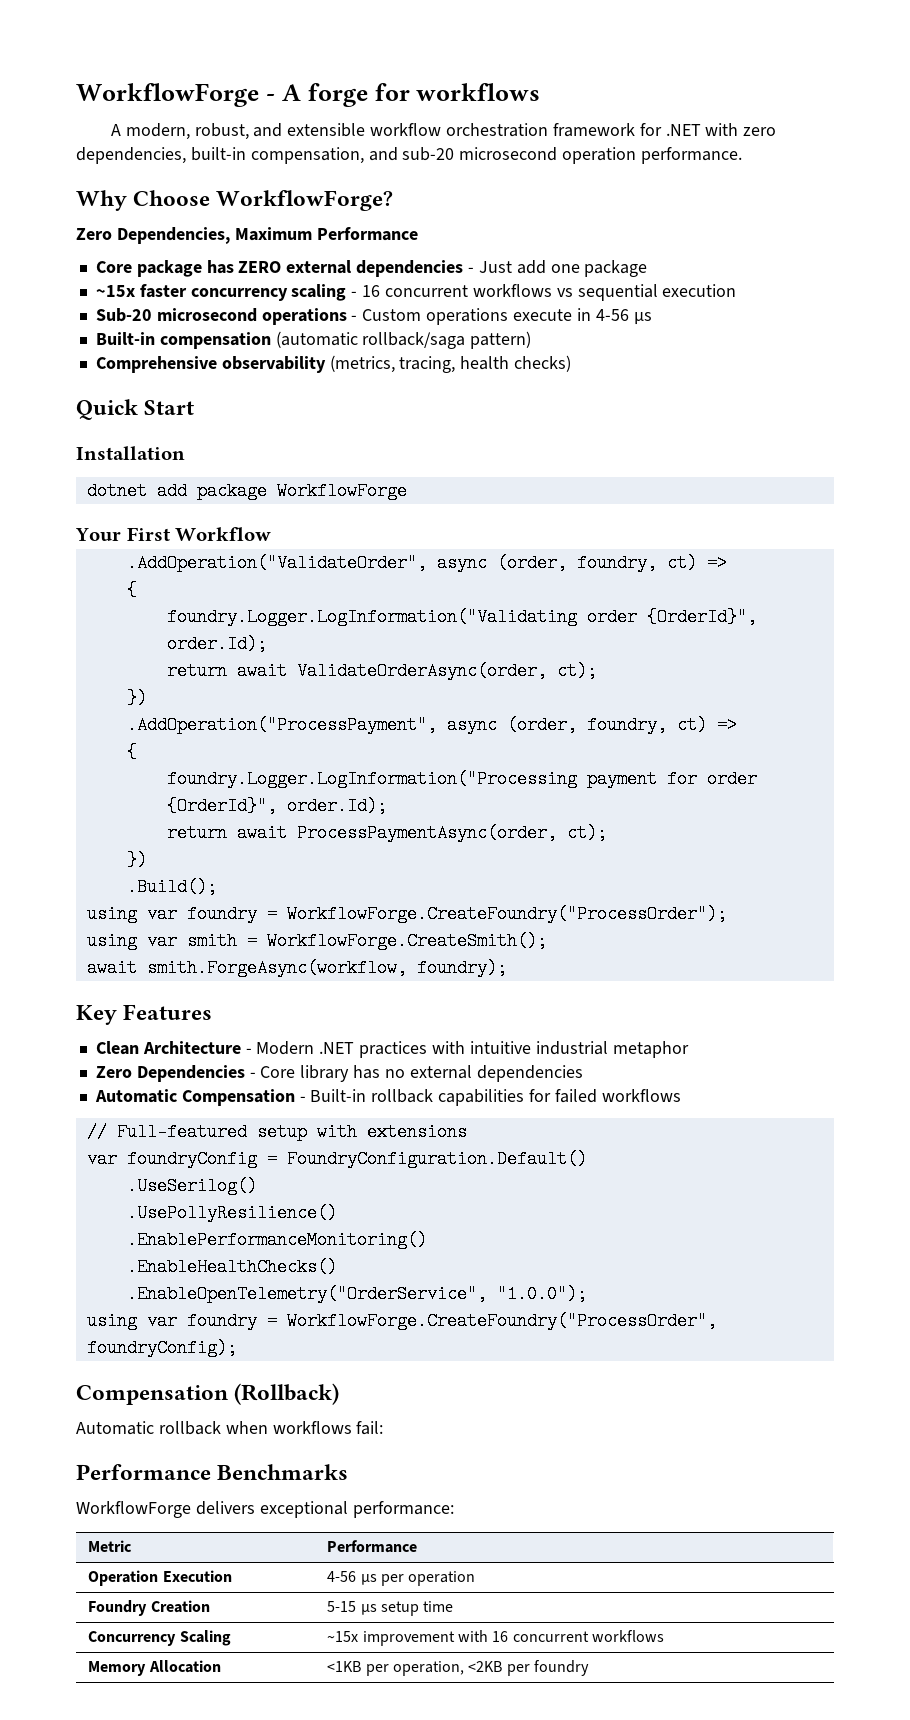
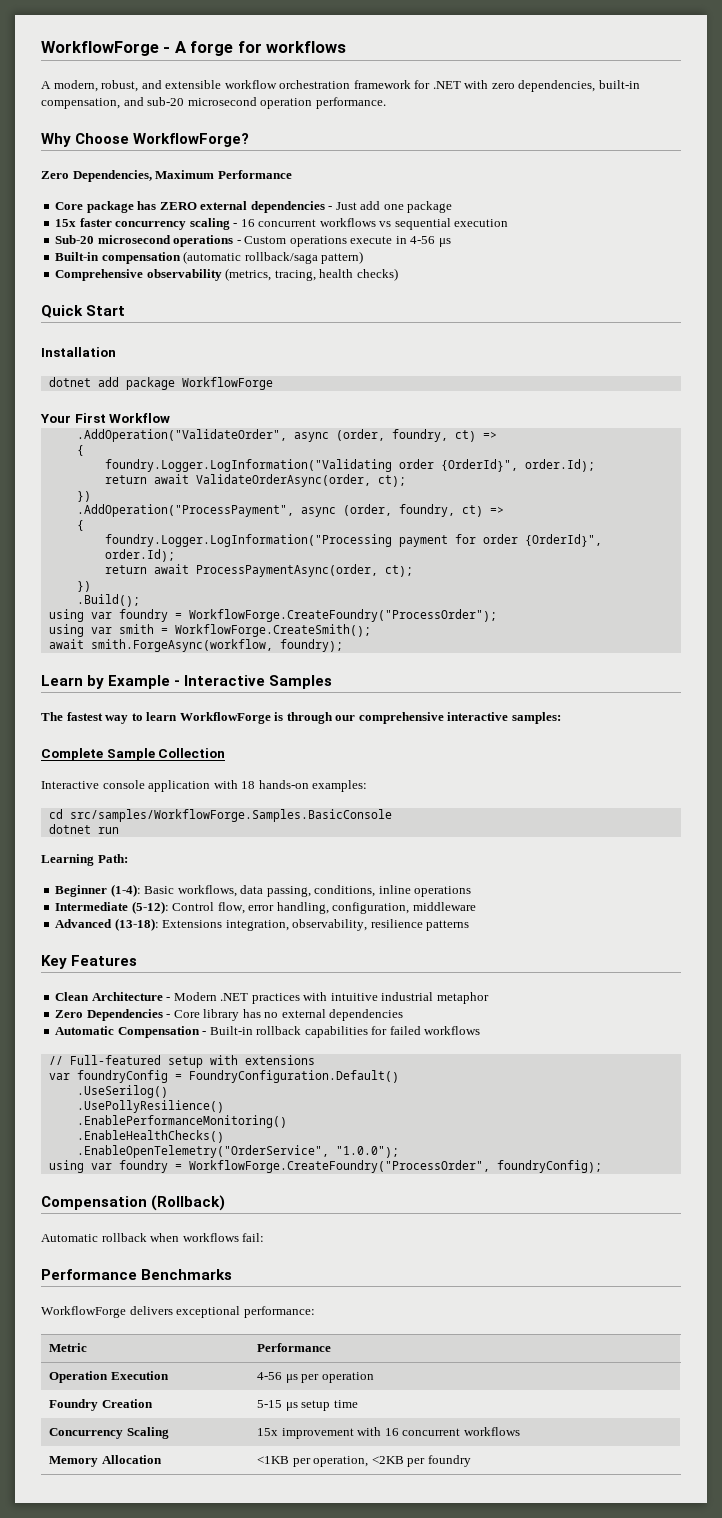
- ~15x faster concurrency scaling - 16 concurrent workflows vs sequential execution
+ 15x faster concurrency scaling - 16 concurrent workflows vs sequential execution
+ Learn by Example - Interactive Samples
+ The fastest way to learn WorkflowForge is through our comprehensive interactive samples:
+ Complete Sample Collection
+ Interactive console application with 18 hands-on examples:
+ cd src/samples/WorkflowForge.Samples.BasicConsole
+ dotnet run
+ Learning Path:
+ Beginner (1-4): Basic workflows, data passing, conditions, inline operations
+ Intermediate (5-12): Control flow, error handling, configuration, middleware
+ Advanced (13-18): Extensions integration, observability, resilience patterns
- Concurrency Scaling | ~15x improvement with 16 concurrent workflows
+ Concurrency Scaling | 15x improvement with 16 concurrent workflows

